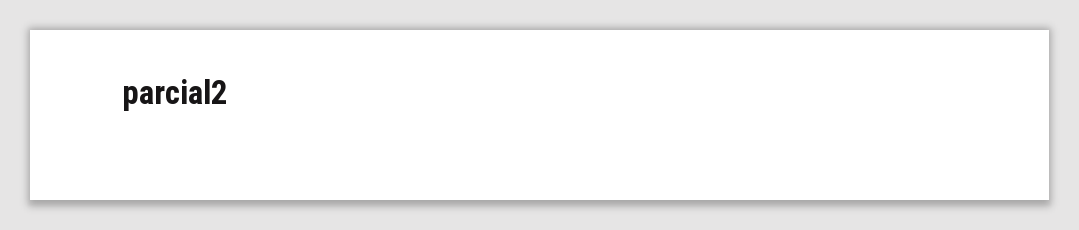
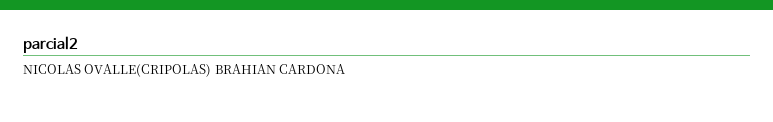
+ NICOLAS OVALLE(CRIPOLAS) BRAHIAN CARDONA

